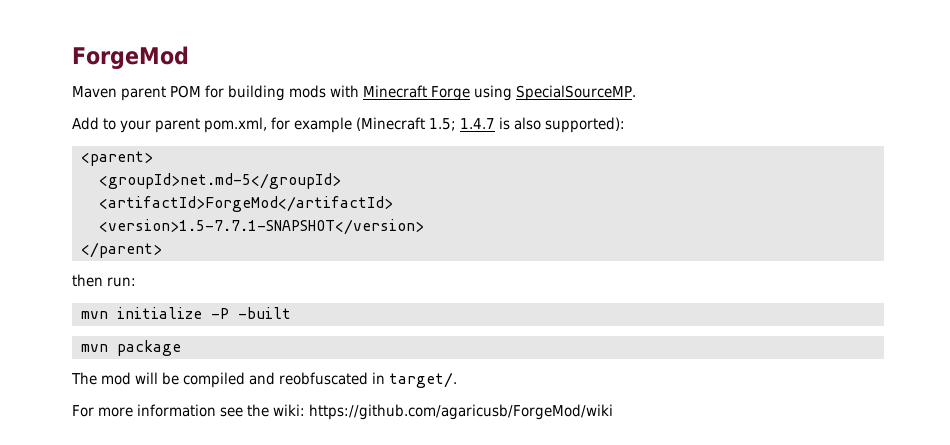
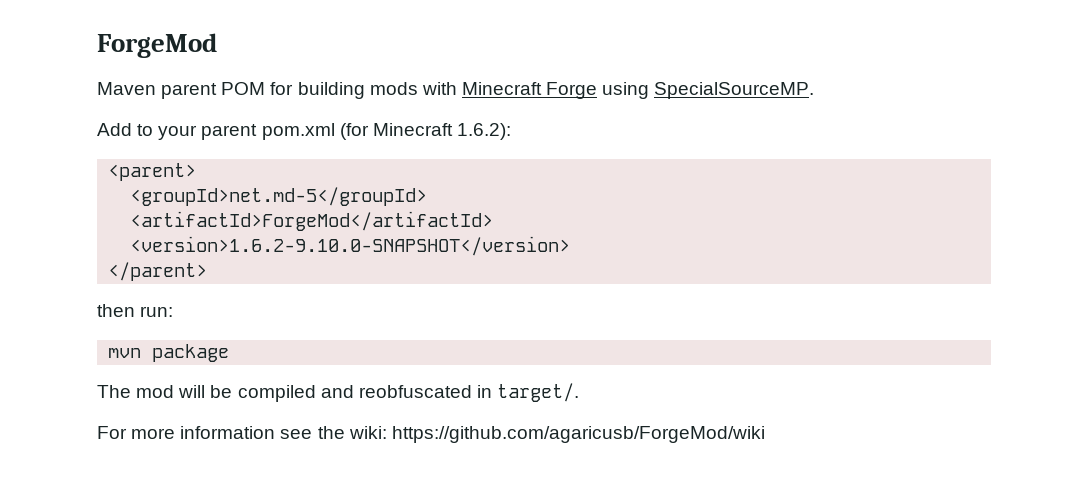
- Add to your parent pom.xml, for example (Minecraft 1.5; 1.4.7 is also supported):
+ Add to your parent pom.xml (for Minecraft 1.6.2):
- <version>1.5-7.7.1-SNAPSHOT</version>
+ <version>1.6.2-9.10.0-SNAPSHOT</version>
- mvn initialize -P -built

